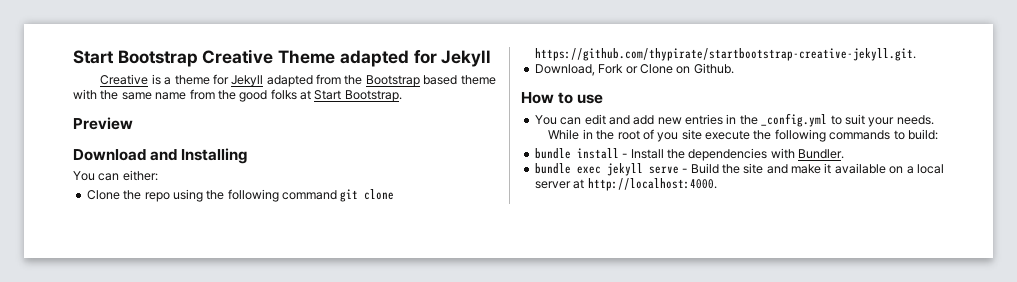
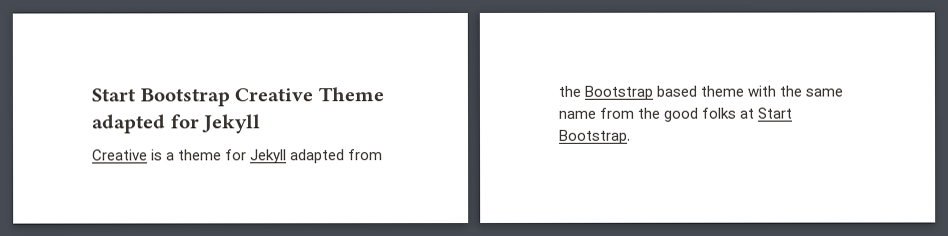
- Preview
- Download and Installing
- You can either:
- Clone the repo using the following command git clone https://github.com/thypirate/startbootstrap-creative-jekyll.git.
- Download, Fork or Clone on Github.
- How to use
- You can edit and add new entries in the _config.yml to suit your needs.
- While in the root of you site execute the following commands to build:
- bundle install - Install the dependencies with Bundler.
- bundle exec jekyll serve - Build the site and make it available on a local server at http://localhost:4000.

